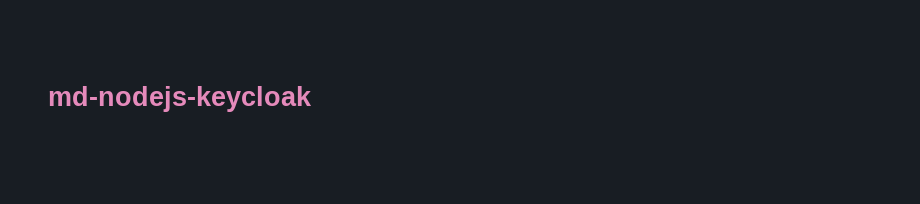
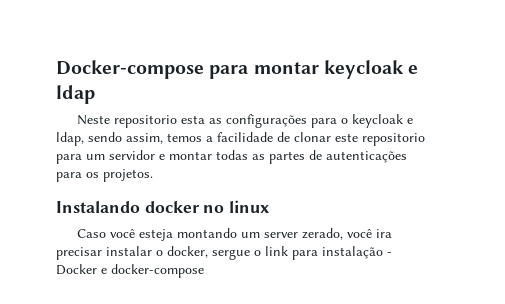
- md-nodejs-keycloak
+ Docker-compose para montar keycloak e ldap
+ Neste repositorio esta as configurações para o keycloak e ldap, sendo assim, temos a facilidade de clonar este repositorio para um servidor e montar todas as partes de autenticações para os projetos.
+ Instalando docker no linux
+ Caso você esteja montando um server zerado, você ira precisar instalar o docker, sergue o link para instalação - Docker e docker-compose

